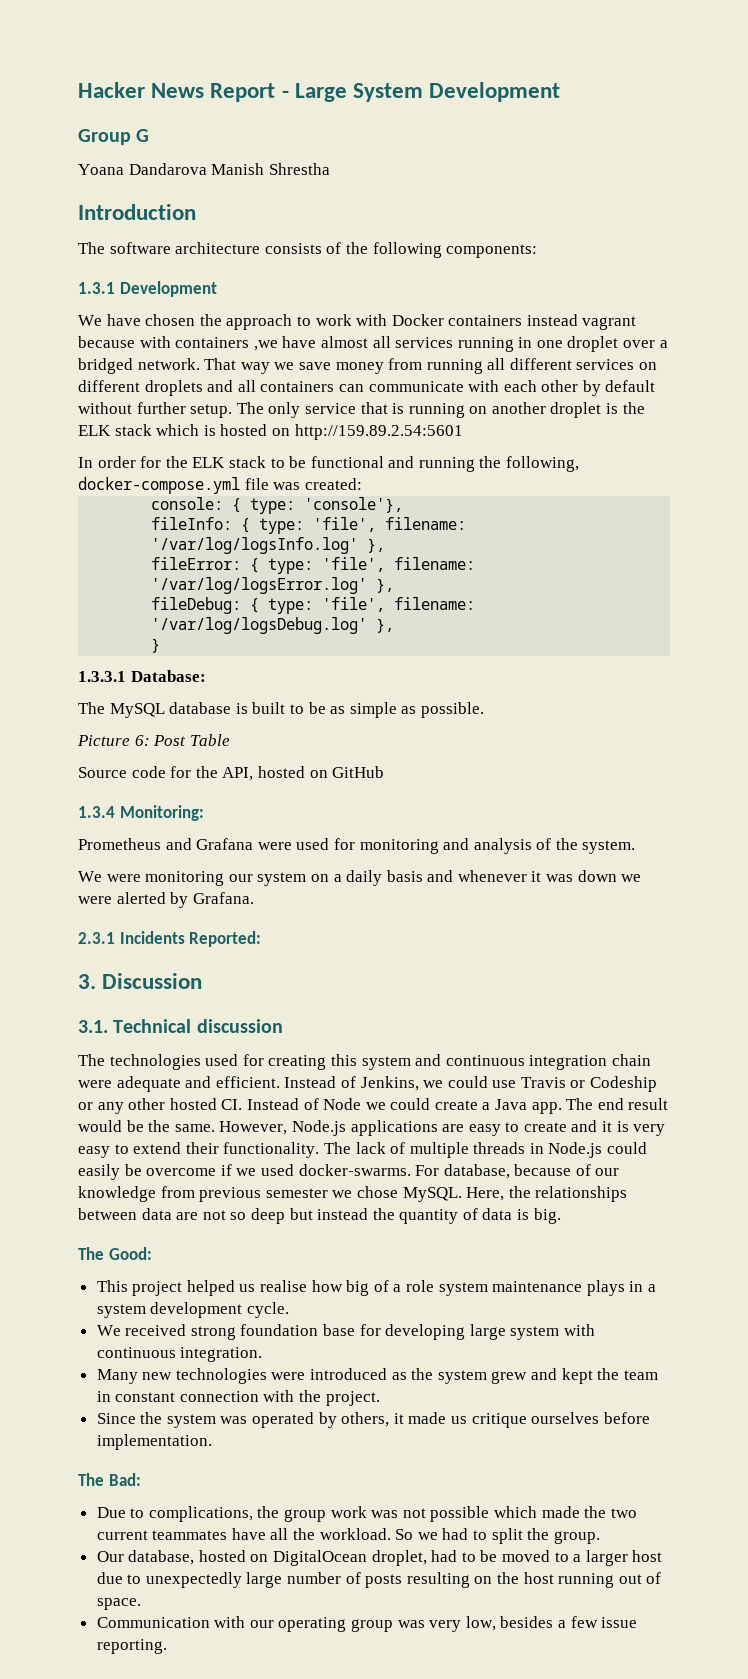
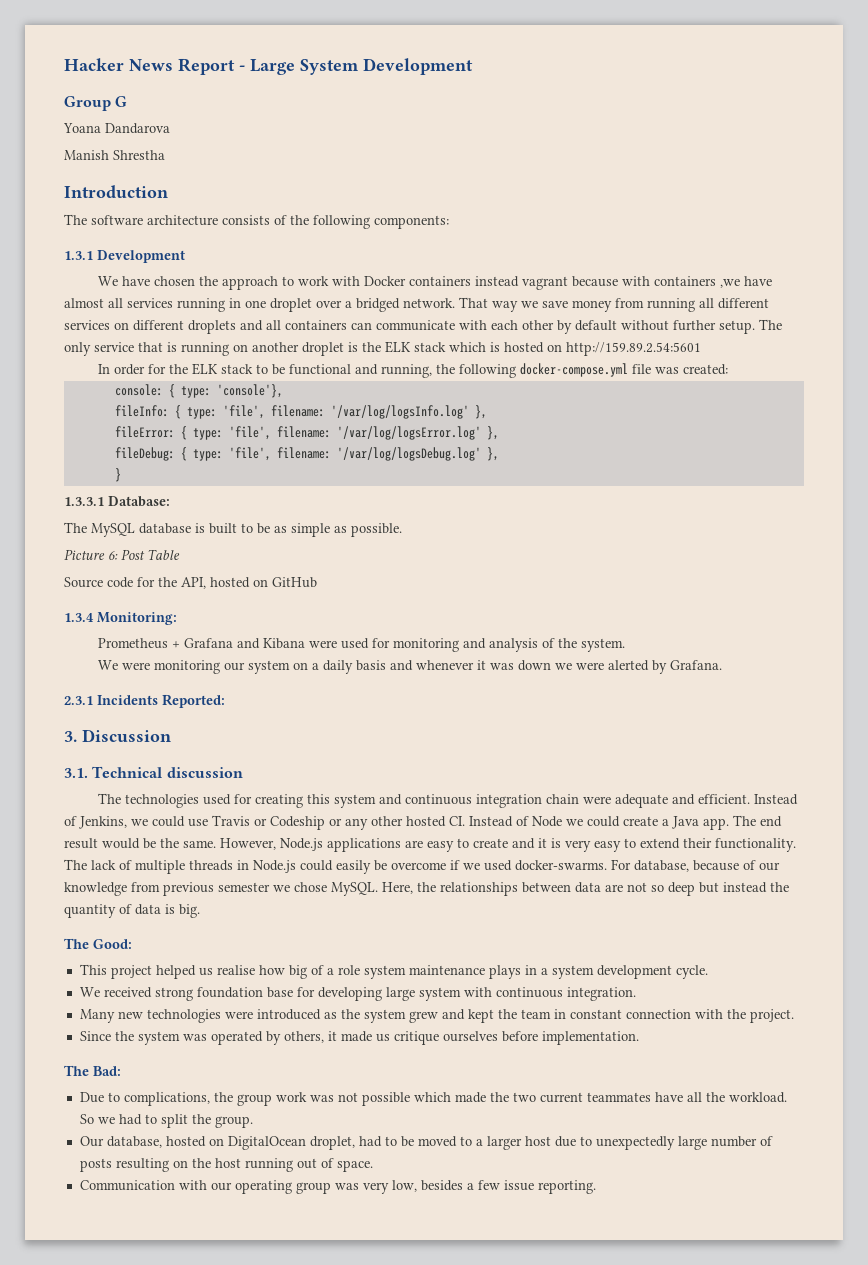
- Yoana Dandarova Manish Shrestha
+ Yoana Dandarova
+ Manish Shrestha
- In order for the ELK stack to be functional and running the following, docker-compose.yml file was created:
+ In order for the ELK stack to be functional and running, the following docker-compose.yml file was created:
- Prometheus and Grafana were used for monitoring and analysis of the system.
+ Prometheus + Grafana and Kibana were used for monitoring and analysis of the system.

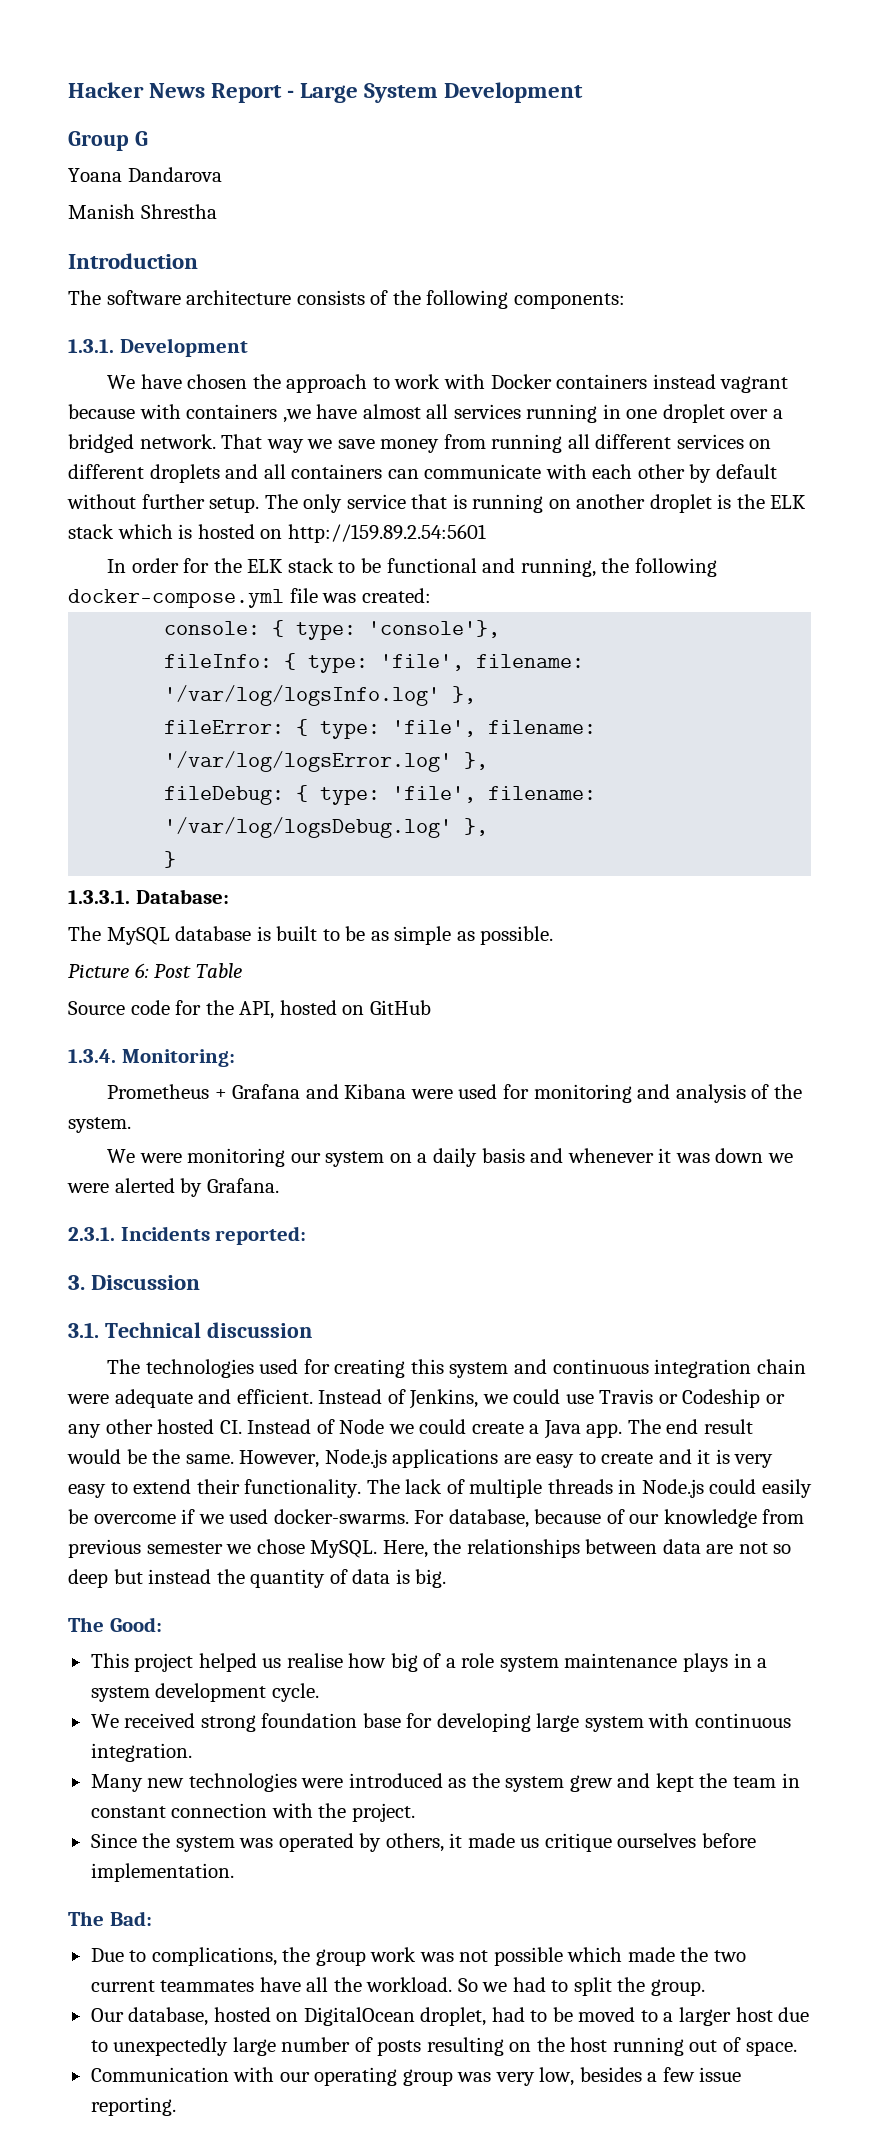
- 1.3.1 Development
+ 1.3.1. Development
- 1.3.3.1 Database:
+ 1.3.3.1. Database:
- 1.3.4 Monitoring:
+ 1.3.4. Monitoring:
- 2.3.1 Incidents Reported:
+ 2.3.1. Incidents reported:

